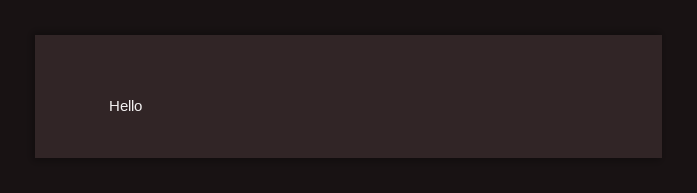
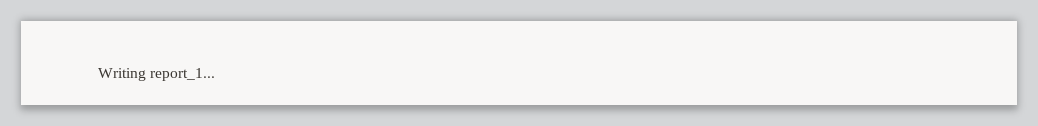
- Hello
+ Writing report_1...

